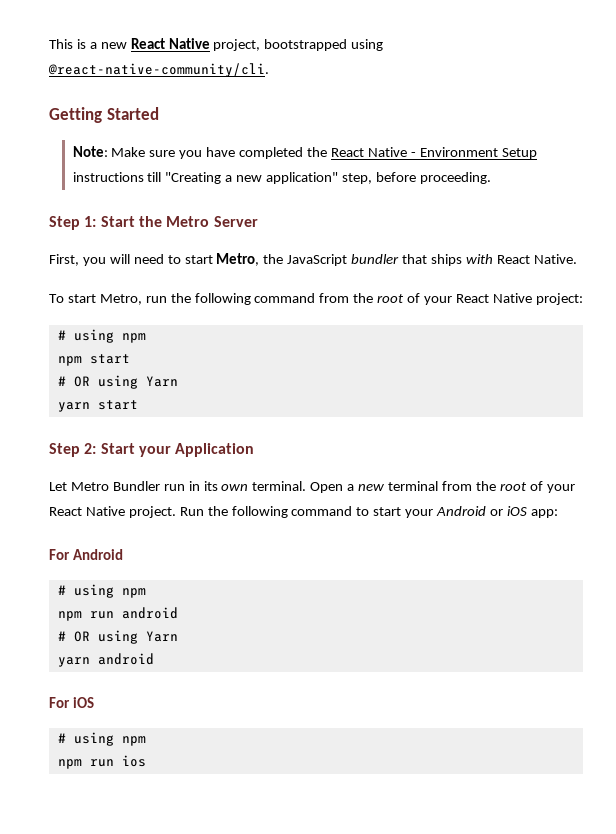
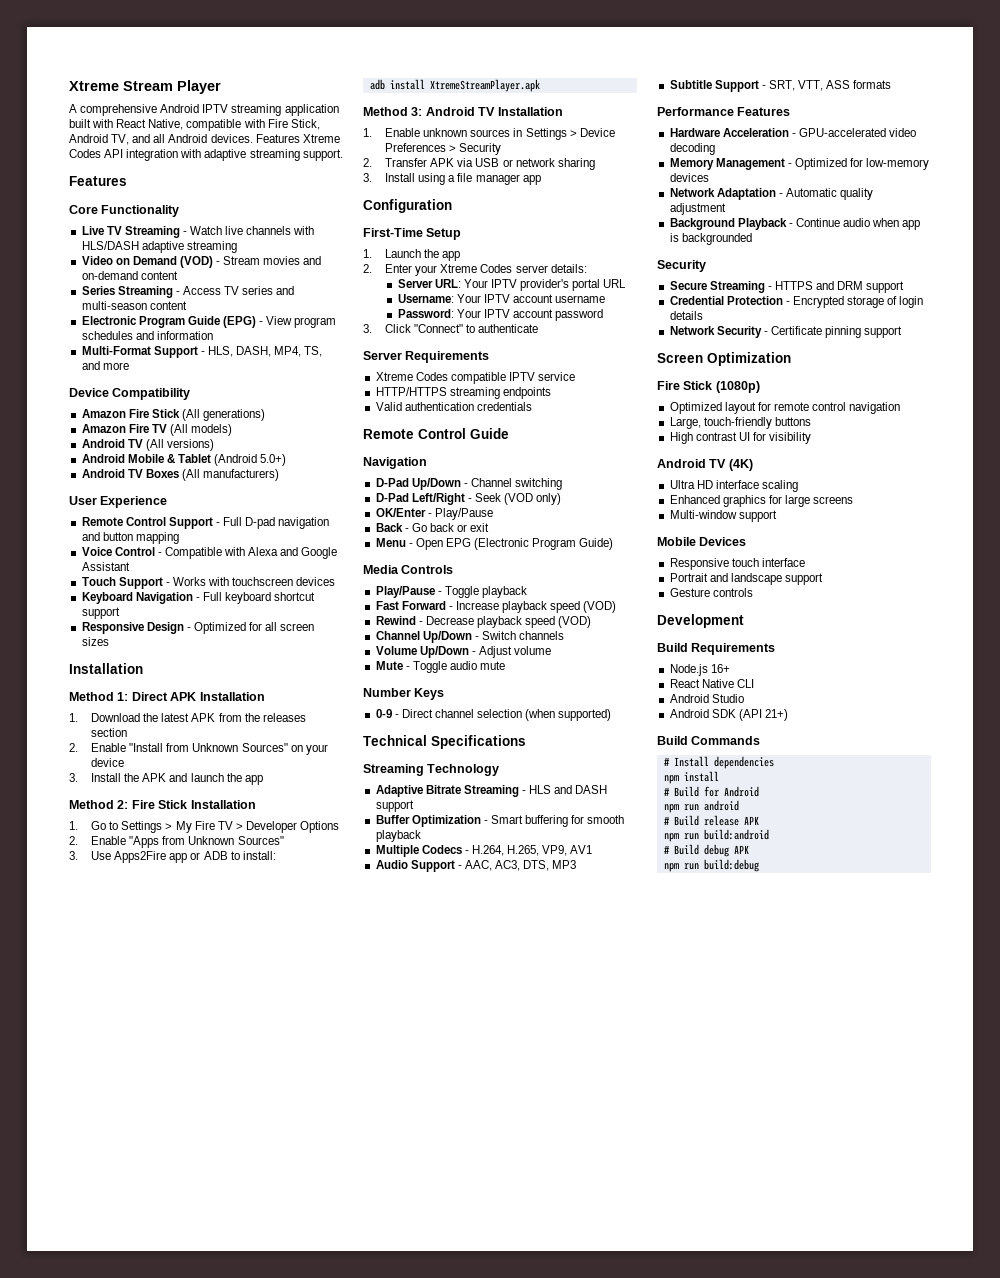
- This is a new React Native project, bootstrapped using @react-native-community/cli.
- Getting Started
- Note: Make sure you have completed the React Native - Environment Setup instructions till "Creating a new application" step, before proceeding.
- Step 1: Start the Metro Server
- First, you will need to start Metro, the JavaScript bundler that ships with React Native.
- To start Metro, run the following command from the root of your React Native project:
- # using npm
- npm start
- # OR using Yarn
- yarn start
- Step 2: Start your Application
- Let Metro Bundler run in its own terminal. Open a new terminal from the root of your React Native project. Run the following command to start your Android or iOS app:
- For Android
- # using npm
+ Xtreme Stream Player
+ A comprehensive Android IPTV streaming application built with React Native, compatible with Fire Stick, Android TV, and all Android devices. Features Xtreme Codes API integration with adaptive streaming support.
+ Features
+ Core Functionality
+ Live TV Streaming - Watch live channels with HLS/DASH adaptive streaming
+ Video on Demand (VOD) - Stream movies and on-demand content
+ Series Streaming - Access TV series and multi-season content
+ Electronic Program Guide (EPG) - View program schedules and information
+ Multi-Format Support - HLS, DASH, MP4, TS, and more
+ Device Compatibility
+ Amazon Fire Stick (All generations)
+ Amazon Fire TV (All models)
+ Android TV (All versions)
+ Android Mobile & Tablet (Android 5.0+)
+ Android TV Boxes (All manufacturers)
+ User Experience
+ Remote Control Support - Full D-pad navigation and button mapping
+ Voice Control - Compatible with Alexa and Google Assistant
+ Touch Support - Works with touchscreen devices
+ Keyboard Navigation - Full keyboard shortcut support
+ Responsive Design - Optimized for all screen sizes
+ Installation
+ Method 1: Direct APK Installation
+ 1. Download the latest APK from the releases section
+ 2. Enable "Install from Unknown Sources" on your device
+ 3. Install the APK and launch the app
+ Method 2: Fire Stick Installation
+ 1. Go to Settings > My Fire TV > Developer Options
+ 2. Enable "Apps from Unknown Sources"
+ 3. Use Apps2Fire app or ADB to install:
+ adb install XtremeStreamPlayer.apk
+ Method 3: Android TV Installation
+ 1. Enable unknown sources in Settings > Device Preferences > Security
+ 2. Transfer APK via USB or network sharing
+ 3. Install using a file manager app
+ Configuration
+ First-Time Setup
+ 1. Launch the app
+ 2. Enter your Xtreme Codes server details:
+ Server URL: Your IPTV provider's portal URL
+ Username: Your IPTV account username
+ Password: Your IPTV account password
+ 3. Click "Connect" to authenticate
+ Server Requirements
+ Xtreme Codes compatible IPTV service
+ HTTP/HTTPS streaming endpoints
+ Valid authentication credentials
+ Remote Control Guide
+ Navigation
+ D-Pad Up/Down - Channel switching
+ D-Pad Left/Right - Seek (VOD only)
+ OK/Enter - Play/Pause
+ Back - Go back or exit
+ Menu - Open EPG (Electronic Program Guide)
+ Media Controls
+ Play/Pause - Toggle playback
+ Fast Forward - Increase playback speed (VOD)
+ Rewind - Decrease playback speed (VOD)
+ Channel Up/Down - Switch channels
+ Volume Up/Down - Adjust volume
+ Mute - Toggle audio mute
+ Number Keys
+ 0-9 - Direct channel selection (when supported)
+ Technical Specifications
+ Streaming Technology
+ Adaptive Bitrate Streaming - HLS and DASH support
+ Buffer Optimization - Smart buffering for smooth playback
+ Multiple Codecs - H.264, H.265, VP9, AV1
+ Audio Support - AAC, AC3, DTS, MP3
+ Subtitle Support - SRT, VTT, ASS formats
+ Performance Features
+ Hardware Acceleration - GPU-accelerated video decoding
+ Memory Management - Optimized for low-memory devices
+ Network Adaptation - Automatic quality adjustment
+ Background Playback - Continue audio when app is backgrounded
+ Security
+ Secure Streaming - HTTPS and DRM support
+ Credential Protection - Encrypted storage of login details
+ Network Security - Certificate pinning support
+ Screen Optimization
+ Fire Stick (1080p)
+ Optimized layout for remote control navigation
+ Large, touch-friendly buttons
+ High contrast UI for visibility
+ Android TV (4K)
+ Ultra HD interface scaling
+ Enhanced graphics for large screens
+ Multi-window support
+ Mobile Devices
+ Responsive touch interface
+ Portrait and landscape support
+ Gesture controls
+ Development
+ Build Requirements
+ Node.js 16+
+ React Native CLI
+ Android Studio
+ Android SDK (API 21+)
+ Build Commands
+ # Install dependencies
+ npm install
+ # Build for Android
  npm run android
- # OR using Yarn
- yarn android
- For iOS
- # using npm
- npm run ios
+ # Build release APK
+ npm run build:android
+ # Build debug APK
+ npm run build:debug

